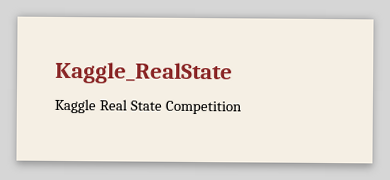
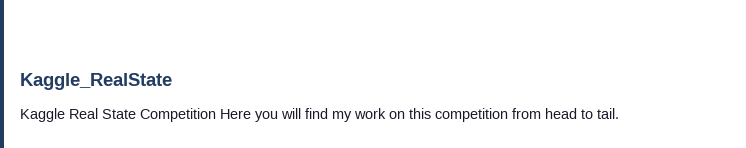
- Kaggle Real State Competition
+ Kaggle Real State Competition Here you will find my work on this competition from head to tail.

